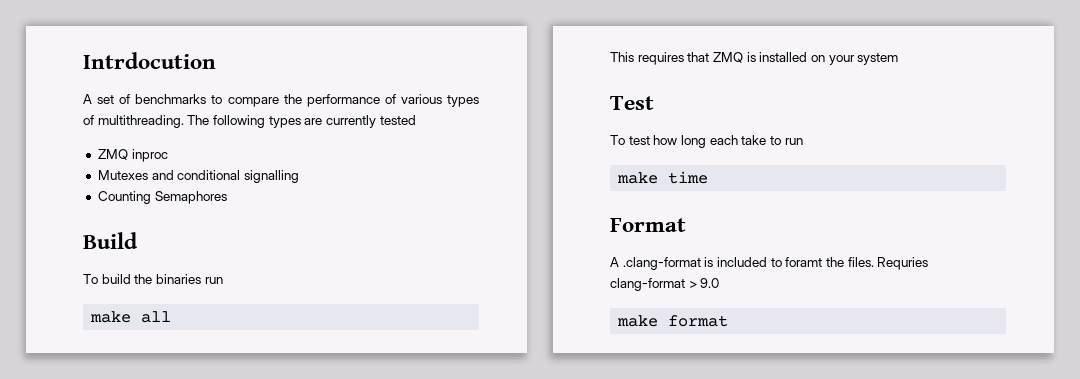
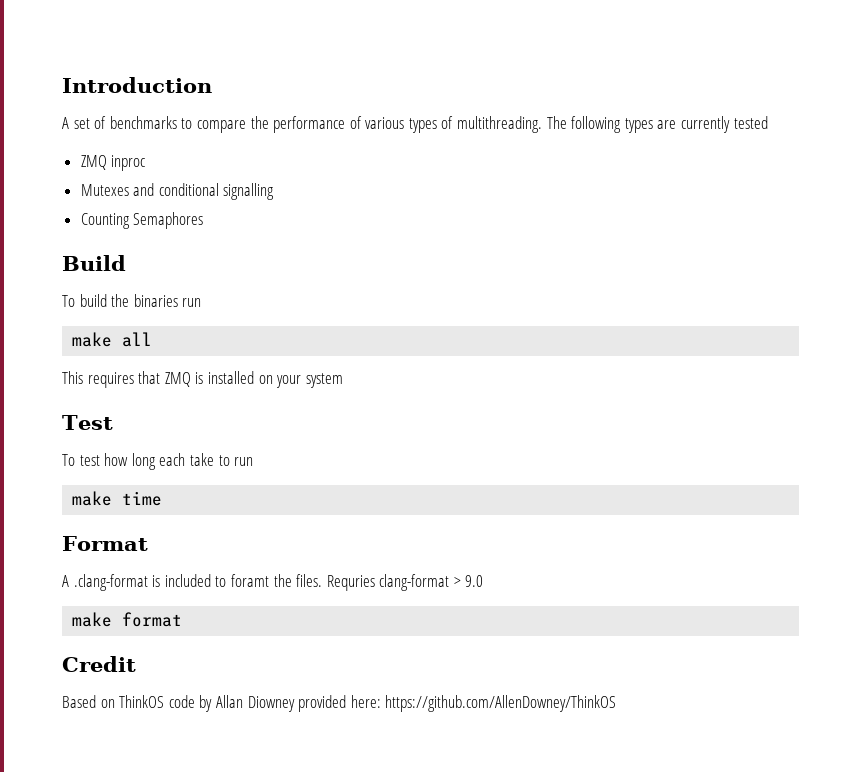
- Intrdocution
+ Introduction
+ Credit
+ Based on ThinkOS code by Allan Diowney provided here: https://github.com/AllenDowney/ThinkOS

